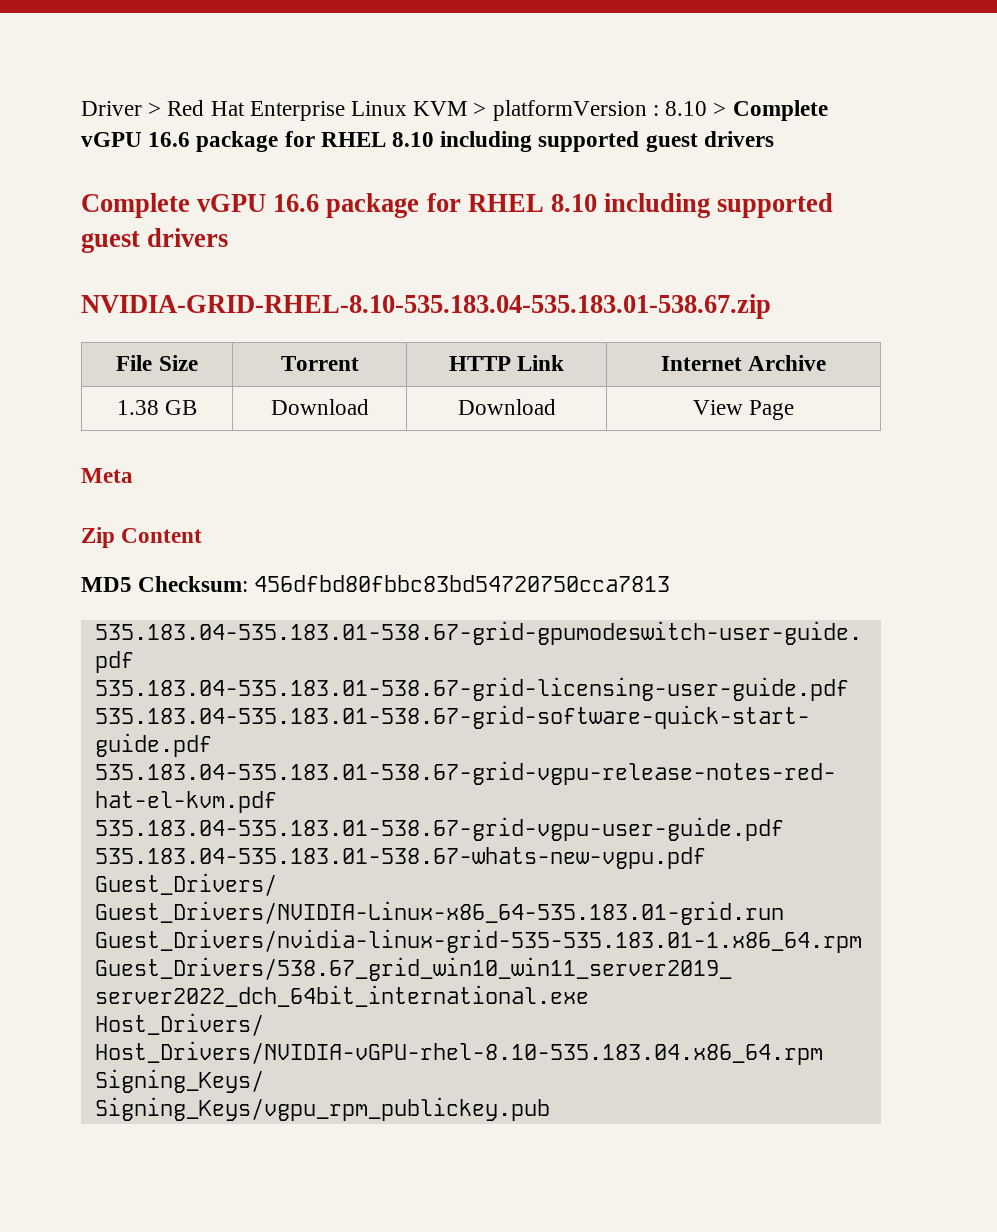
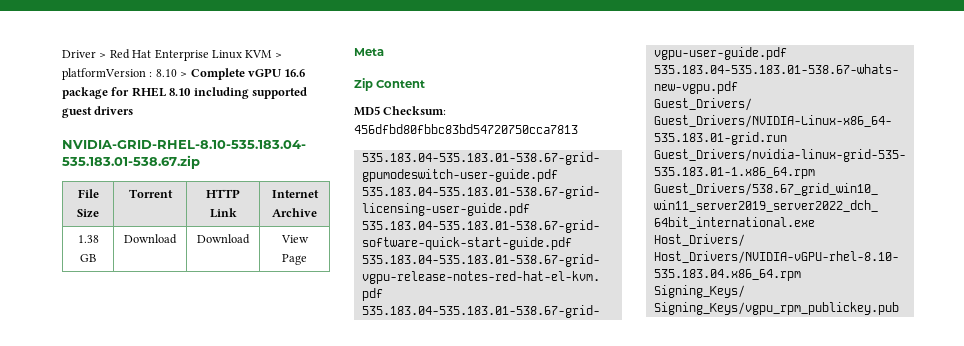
  Driver > Red Hat Enterprise Linux KVM > platformVersion : 8.10 > Complete vGPU 16.6 package for RHEL 8.10 including supported guest drivers
- Complete vGPU 16.6 package for RHEL 8.10 including supported guest drivers

